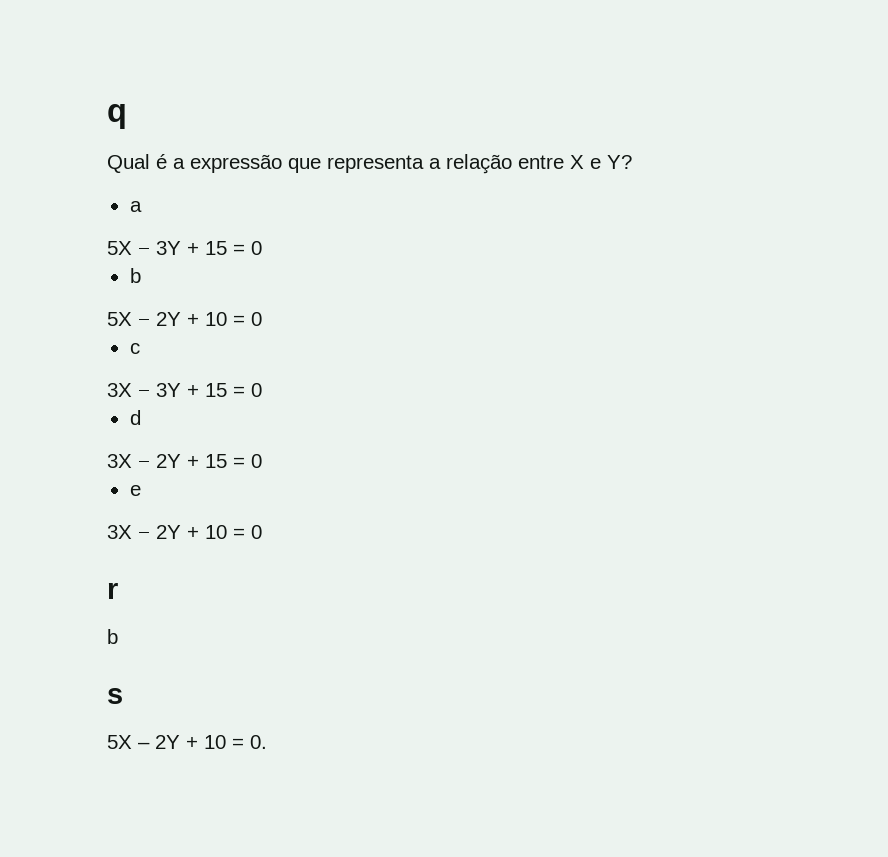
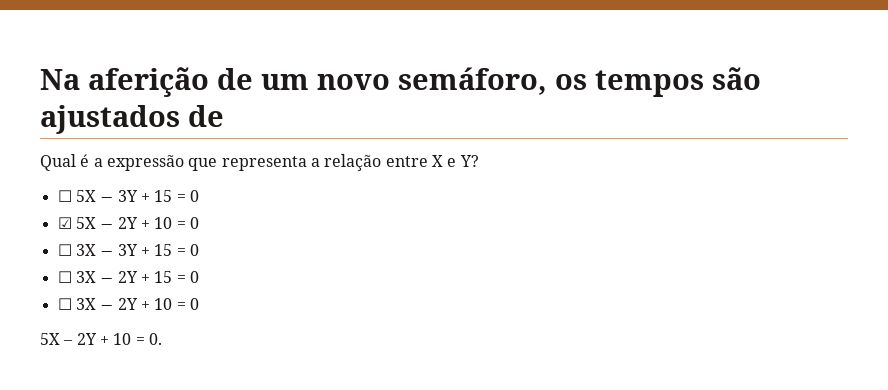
- q
+ Na aferição de um novo semáforo, os tempos são ajustados de
  Qual é a expressão que representa a relação entre X e Y?
- a
- 5X − 3Y + 15 = 0
- b
- 5X − 2Y + 10 = 0
+ ☐ 5X − 3Y + 15 = 0
+ ☑ 5X − 2Y + 10 = 0
- c
- 3X − 3Y + 15 = 0
+ ☐ 3X − 3Y + 15 = 0
- d
- 3X − 2Y + 15 = 0
- e
- 3X − 2Y + 10 = 0
+ ☐ 3X − 2Y + 15 = 0
+ ☐ 3X − 2Y + 10 = 0
- r
- b
- s

